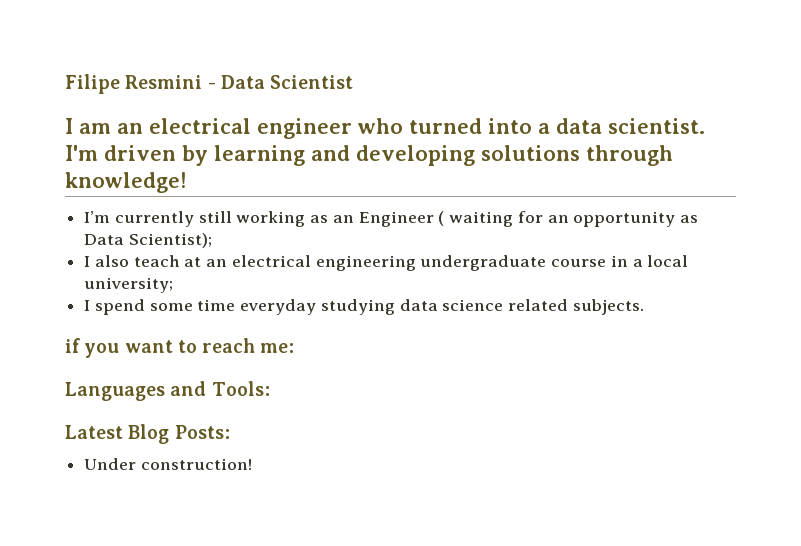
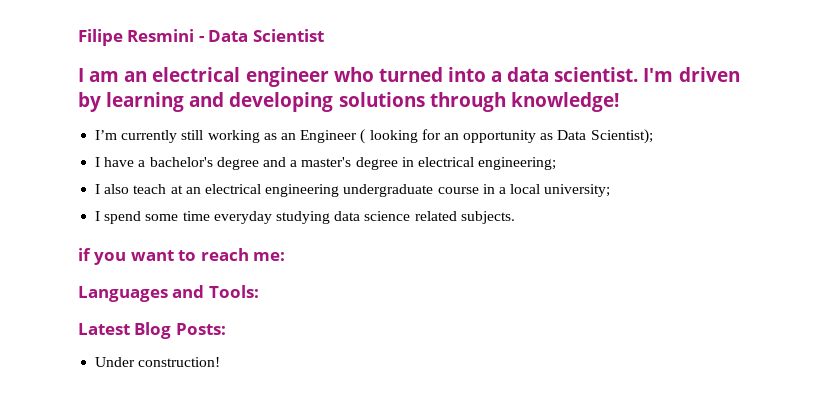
- I’m currently still working as an Engineer ( waiting for an opportunity as Data Scientist);
+ I’m currently still working as an Engineer ( looking for an opportunity as Data Scientist);
+ I have a bachelor's degree and a master's degree in electrical engineering;

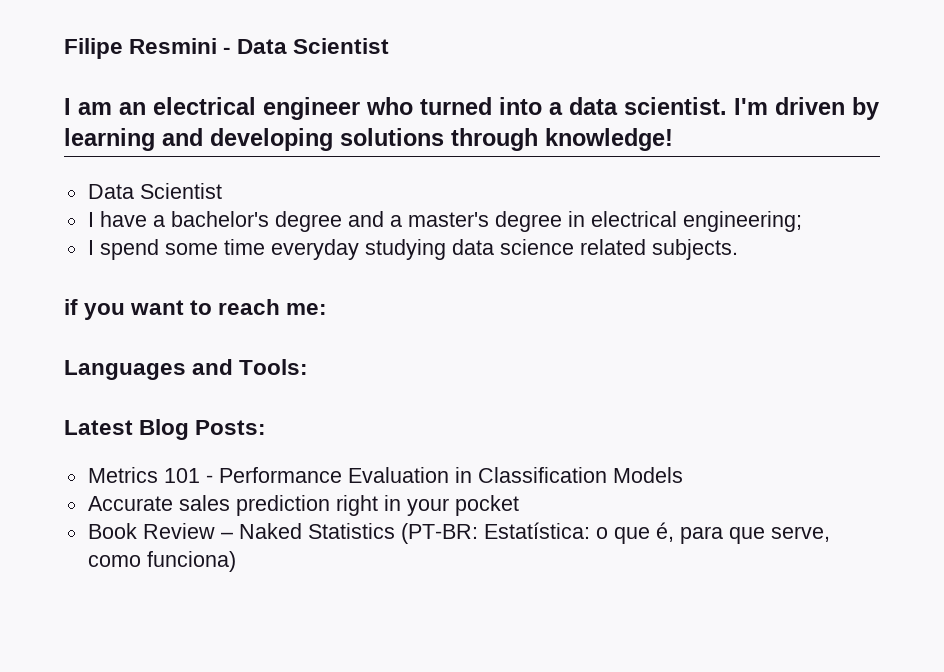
  I'm driven by learning and developing solutions through knowledge!
- I’m currently still working as an Engineer ( looking for an opportunity as Data Scientist);
+ Data Scientist
- I also teach at an electrical engineering undergraduate course in a local university;
- Under construction!
+ Metrics 101 - Performance Evaluation in Classification Models
+ Accurate sales prediction right in your pocket
+ Book Review – Naked Statistics (PT-BR: Estatística: o que é, para que serve, como funciona)

